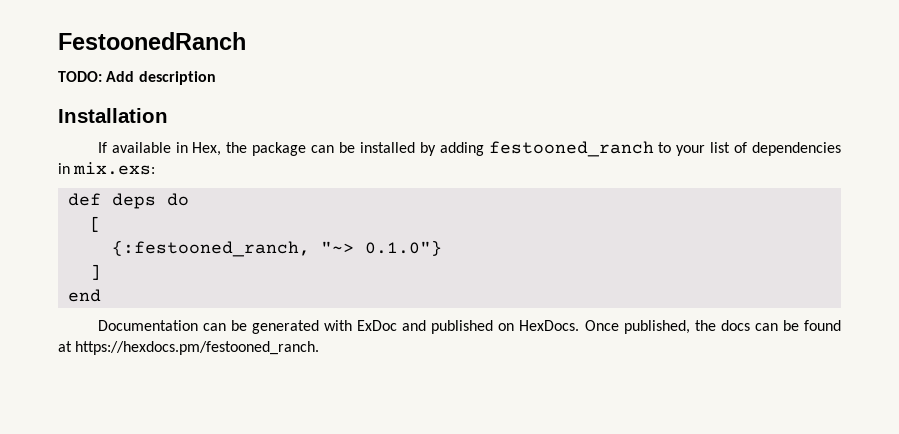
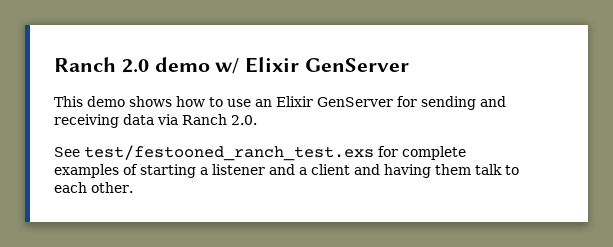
- FestoonedRanch
- TODO: Add description
- Installation
- If available in Hex, the package can be installed by adding festooned_ranch to your list of dependencies in mix.exs:
- def deps do
- [
- {:festooned_ranch, "~> 0.1.0"}
- ]
- end
- Documentation can be generated with ExDoc and published on HexDocs. Once published, the docs can be found at https://hexdocs.pm/festooned_ranch.
+ Ranch 2.0 demo w/ Elixir GenServer
+ This demo shows how to use an Elixir GenServer for sending and receiving data via Ranch 2.0.
+ See test/festooned_ranch_test.exs for complete examples of starting a listener and a client and having them talk to each other.

